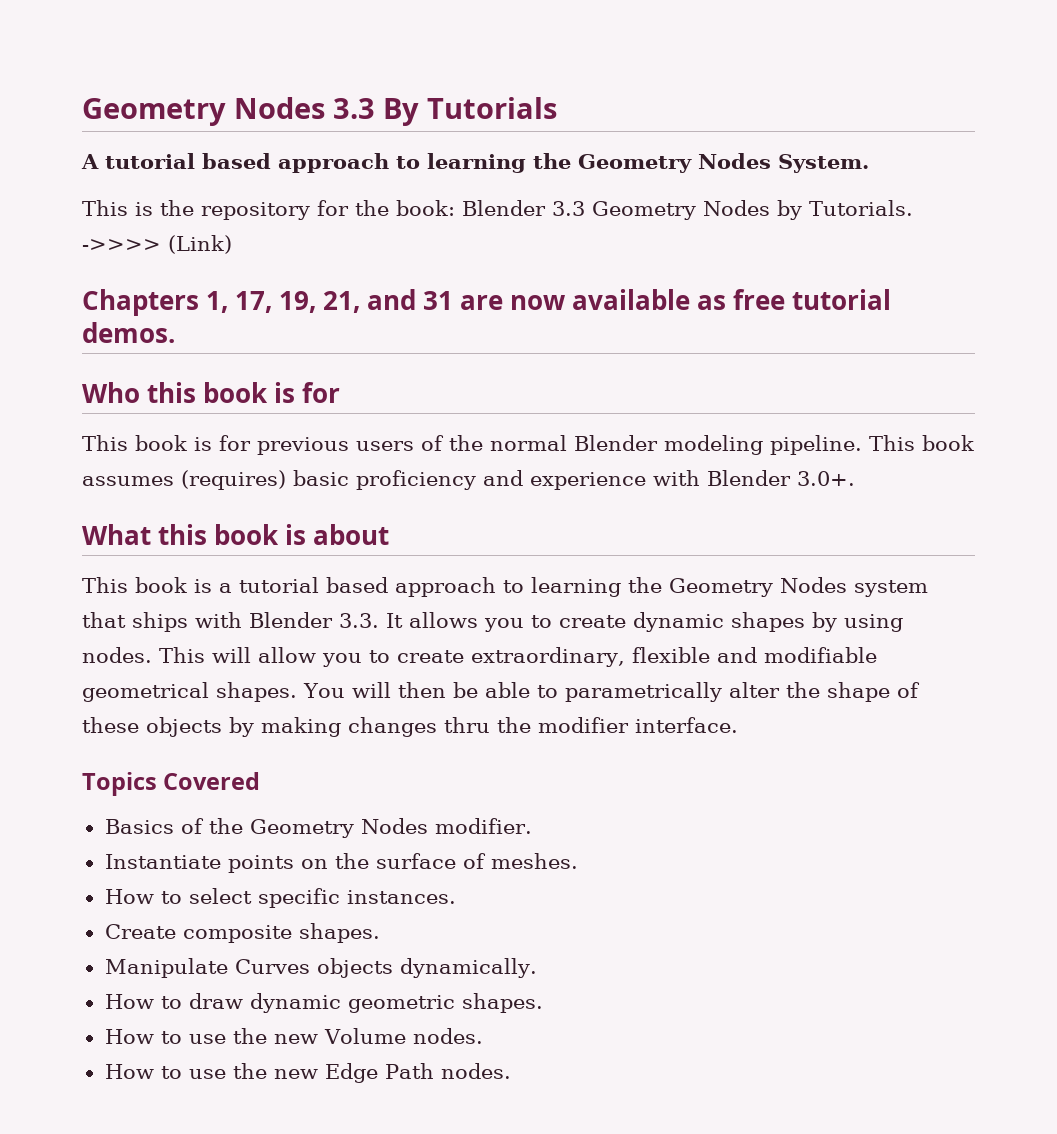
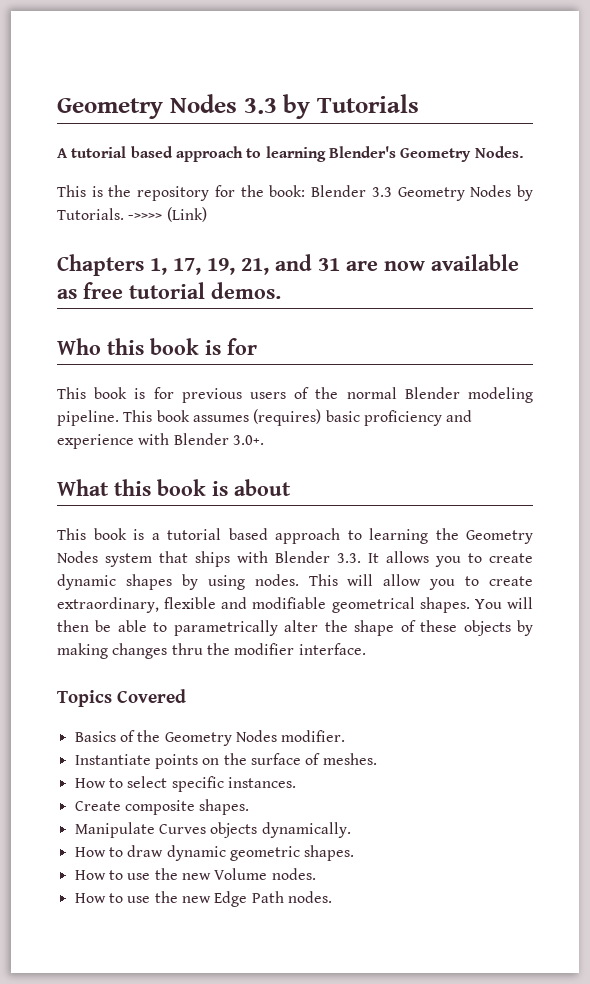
- Geometry Nodes 3.3 By Tutorials
+ Geometry Nodes 3.3 by Tutorials
- A tutorial based approach to learning the Geometry Nodes System.
+ A tutorial based approach to learning Blender's Geometry Nodes.

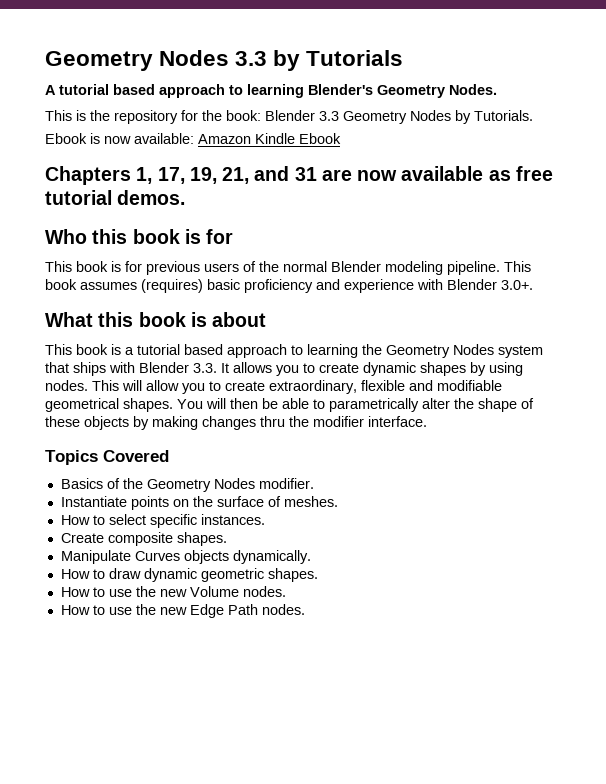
- This is the repository for the book: Blender 3.3 Geometry Nodes by Tutorials. ->>>> (Link)
+ This is the repository for the book: Blender 3.3 Geometry Nodes by Tutorials.
+ Ebook is now available: Amazon Kindle Ebook

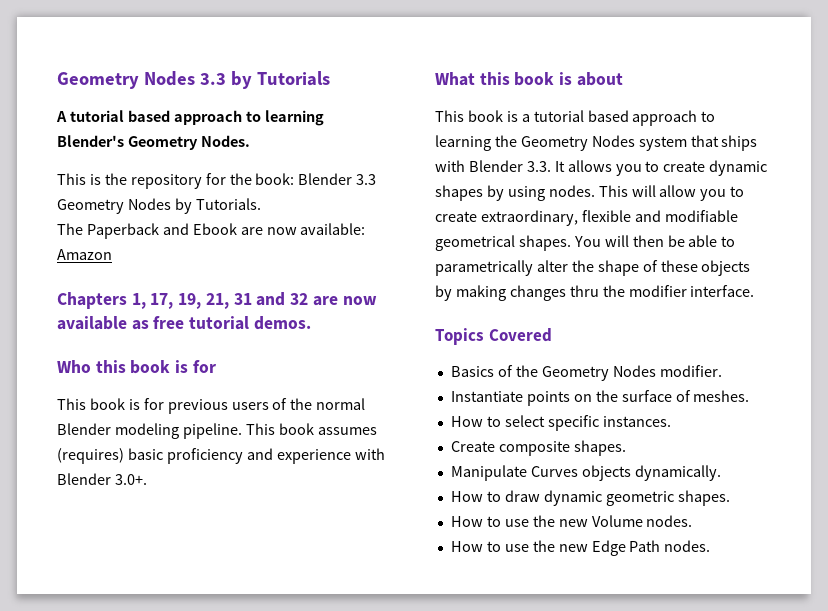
- Ebook is now available: Amazon Kindle Ebook
+ The Paperback and Ebook are now available: Amazon
- Chapters 1, 17, 19, 21, and 31 are now available as free tutorial demos.
+ Chapters 1, 17, 19, 21, 31 and 32 are now available as free tutorial demos.

